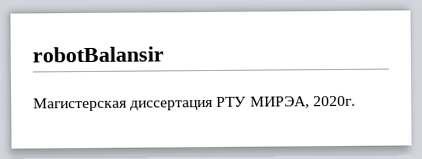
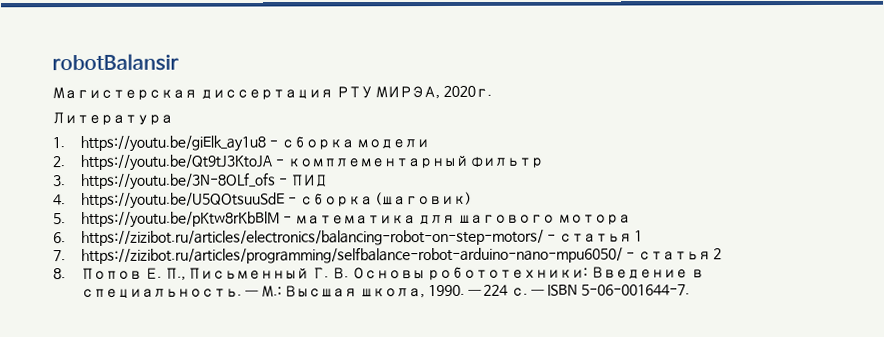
+ Литература
+ 1. https://youtu.be/giElk_ay1u8 - сборка модели
+ 2. https://youtu.be/Qt9tJ3KtoJA - комплементарный фильтр
+ 3. https://youtu.be/3N-8OLf_ofs - ПИД
+ 4. https://youtu.be/U5QOtsuuSdE - сборка (шаговик)
+ 5. https://youtu.be/pKtw8rKbBlM - математика для шагового мотора
+ 6. https://zizibot.ru/articles/electronics/balancing-robot-on-step-motors/ - статья 1
+ 7. https://zizibot.ru/articles/programming/selfbalance-robot-arduino-nano-mpu6050/ - статья 2
+ 8. Попов Е. П., Письменный Г. В. Основы робототехники: Введение в специальность. — М.: Высшая школа, 1990. — 224 с. — ISBN 5-06-001644-7.

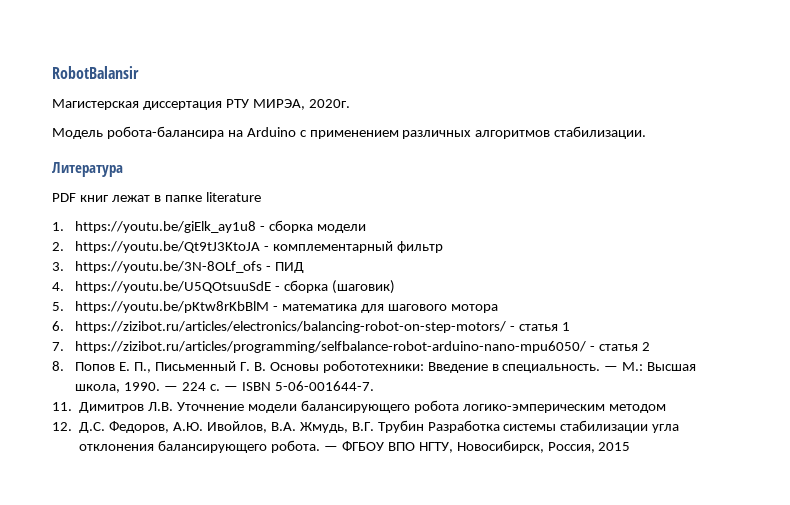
- robotBalansir
+ RobotBalansir
+ Модель робота-балансира на Arduino с применением различных алгоритмов стабилизации.
  Литература
+ PDF книг лежат в папке literature
+ 11. Димитров Л.В. Уточнение модели балансирующего робота логико-эмперическим методом
+ 12. Д.С. Федоров, А.Ю. Ивойлов, В.А. Жмудь, В.Г. Трубин Разработка системы стабилизации угла отклонения балансирующего робота. — ФГБОУ ВПО НГТУ, Новосибирск, Россия, 2015

